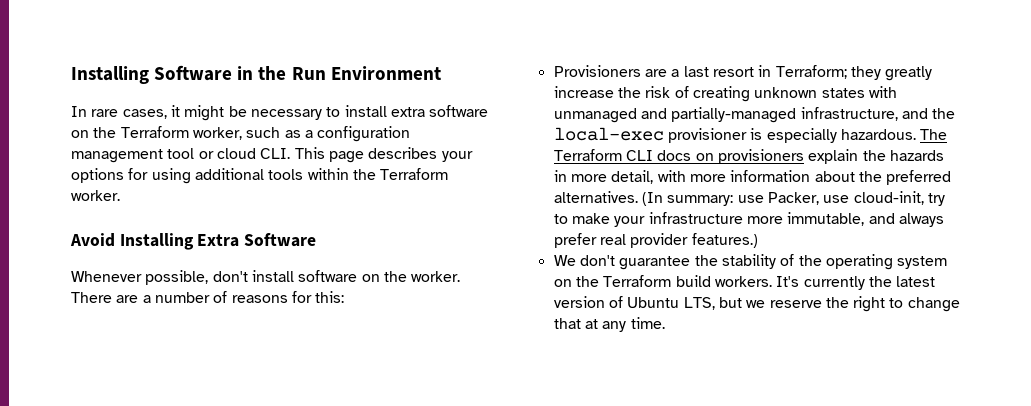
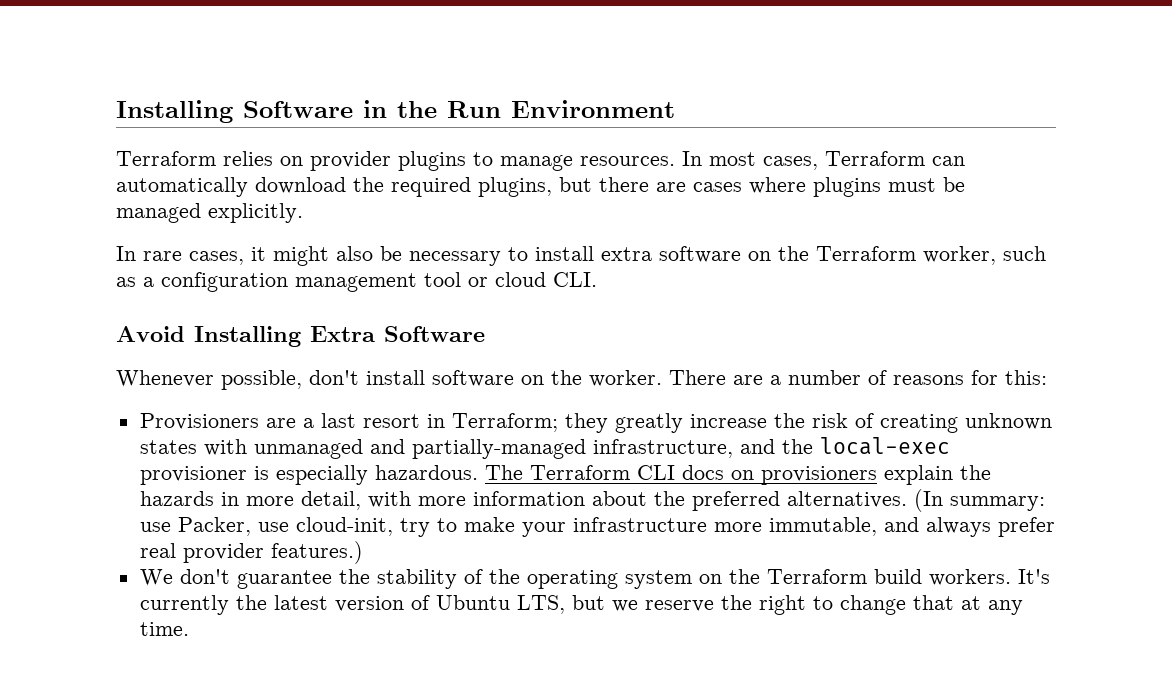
+ Terraform relies on provider plugins to manage resources. In most cases, Terraform can automatically download the required plugins, but there are cases where plugins must be managed explicitly.
- In rare cases, it might be necessary to install extra software on the Terraform worker, such as a configuration management tool or cloud CLI. This page describes your options for using additional tools within the Terraform worker.
+ In rare cases, it might also be necessary to install extra software on the Terraform worker, such as a configuration management tool or cloud CLI.

